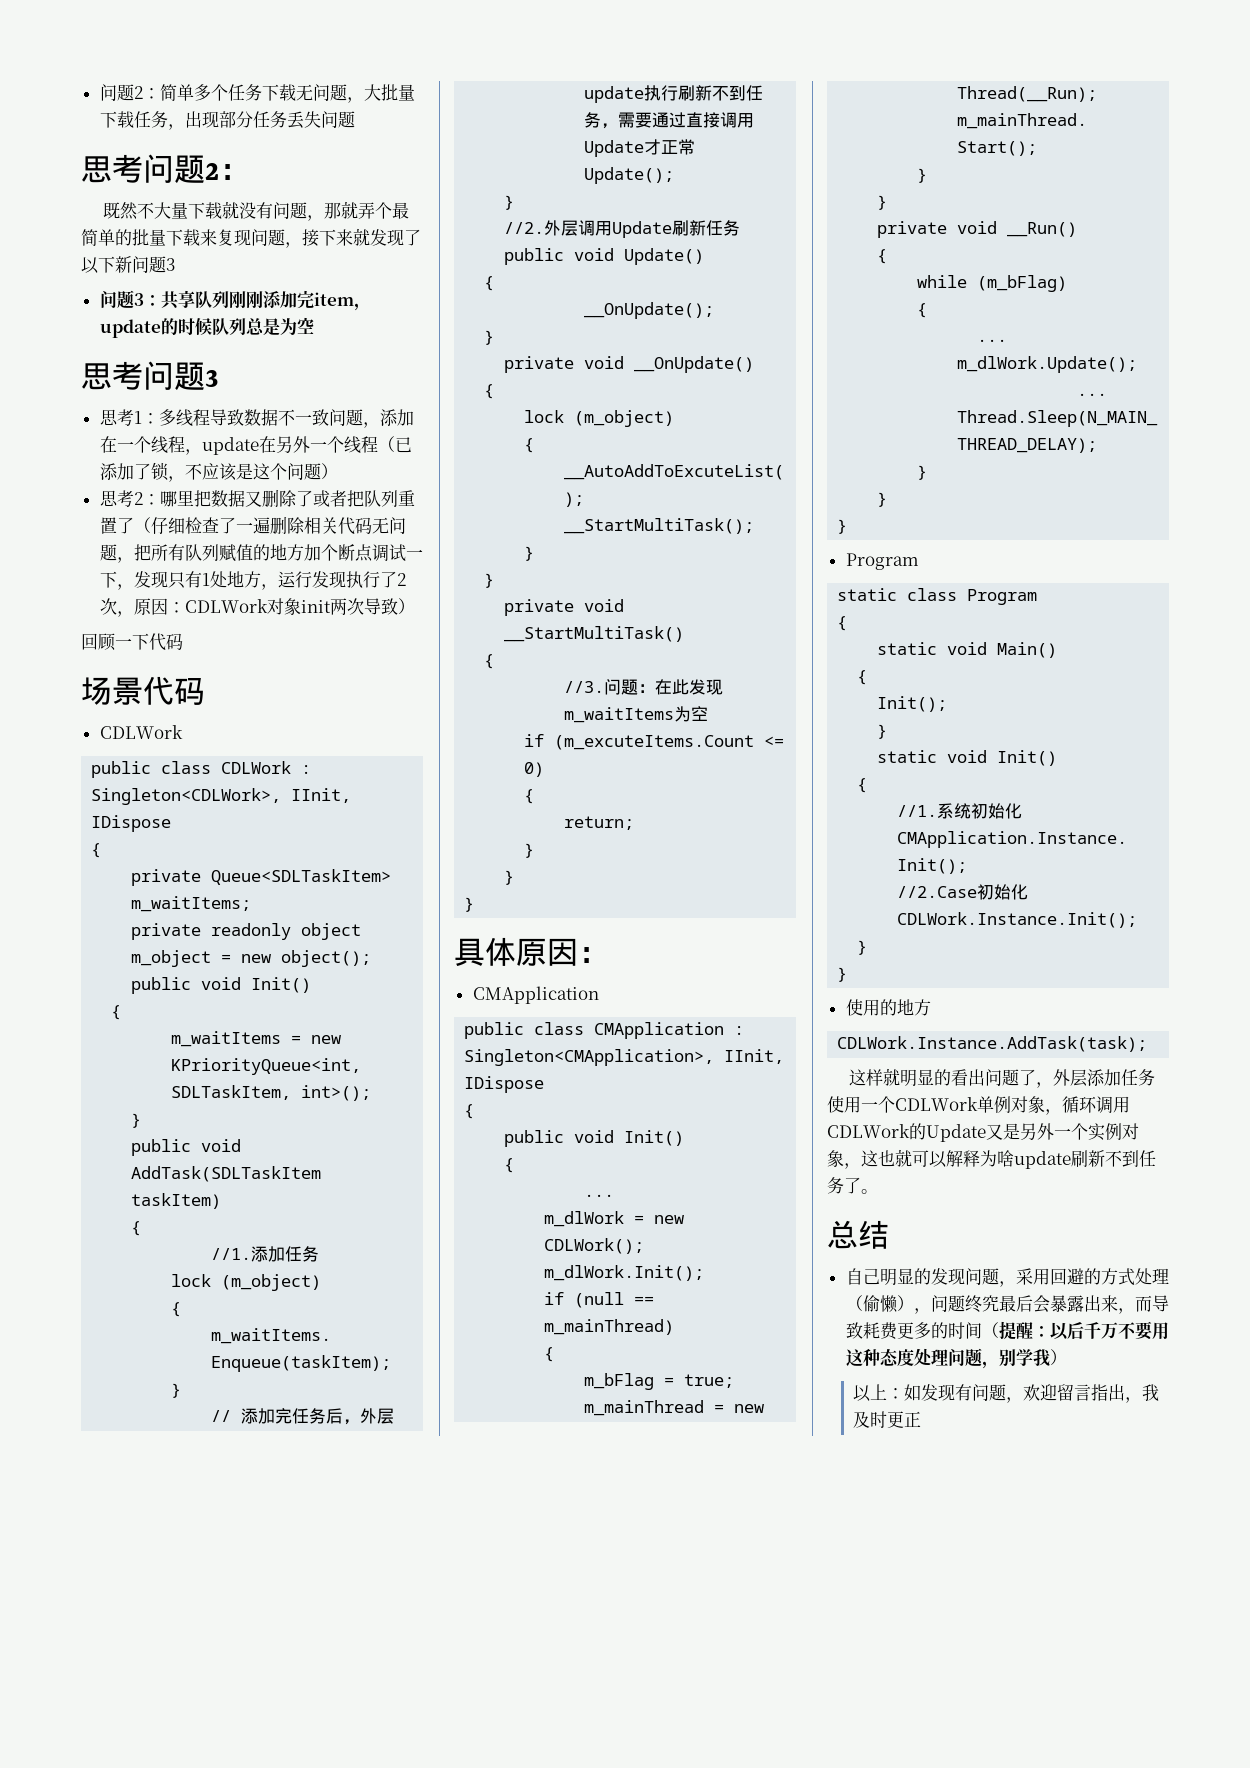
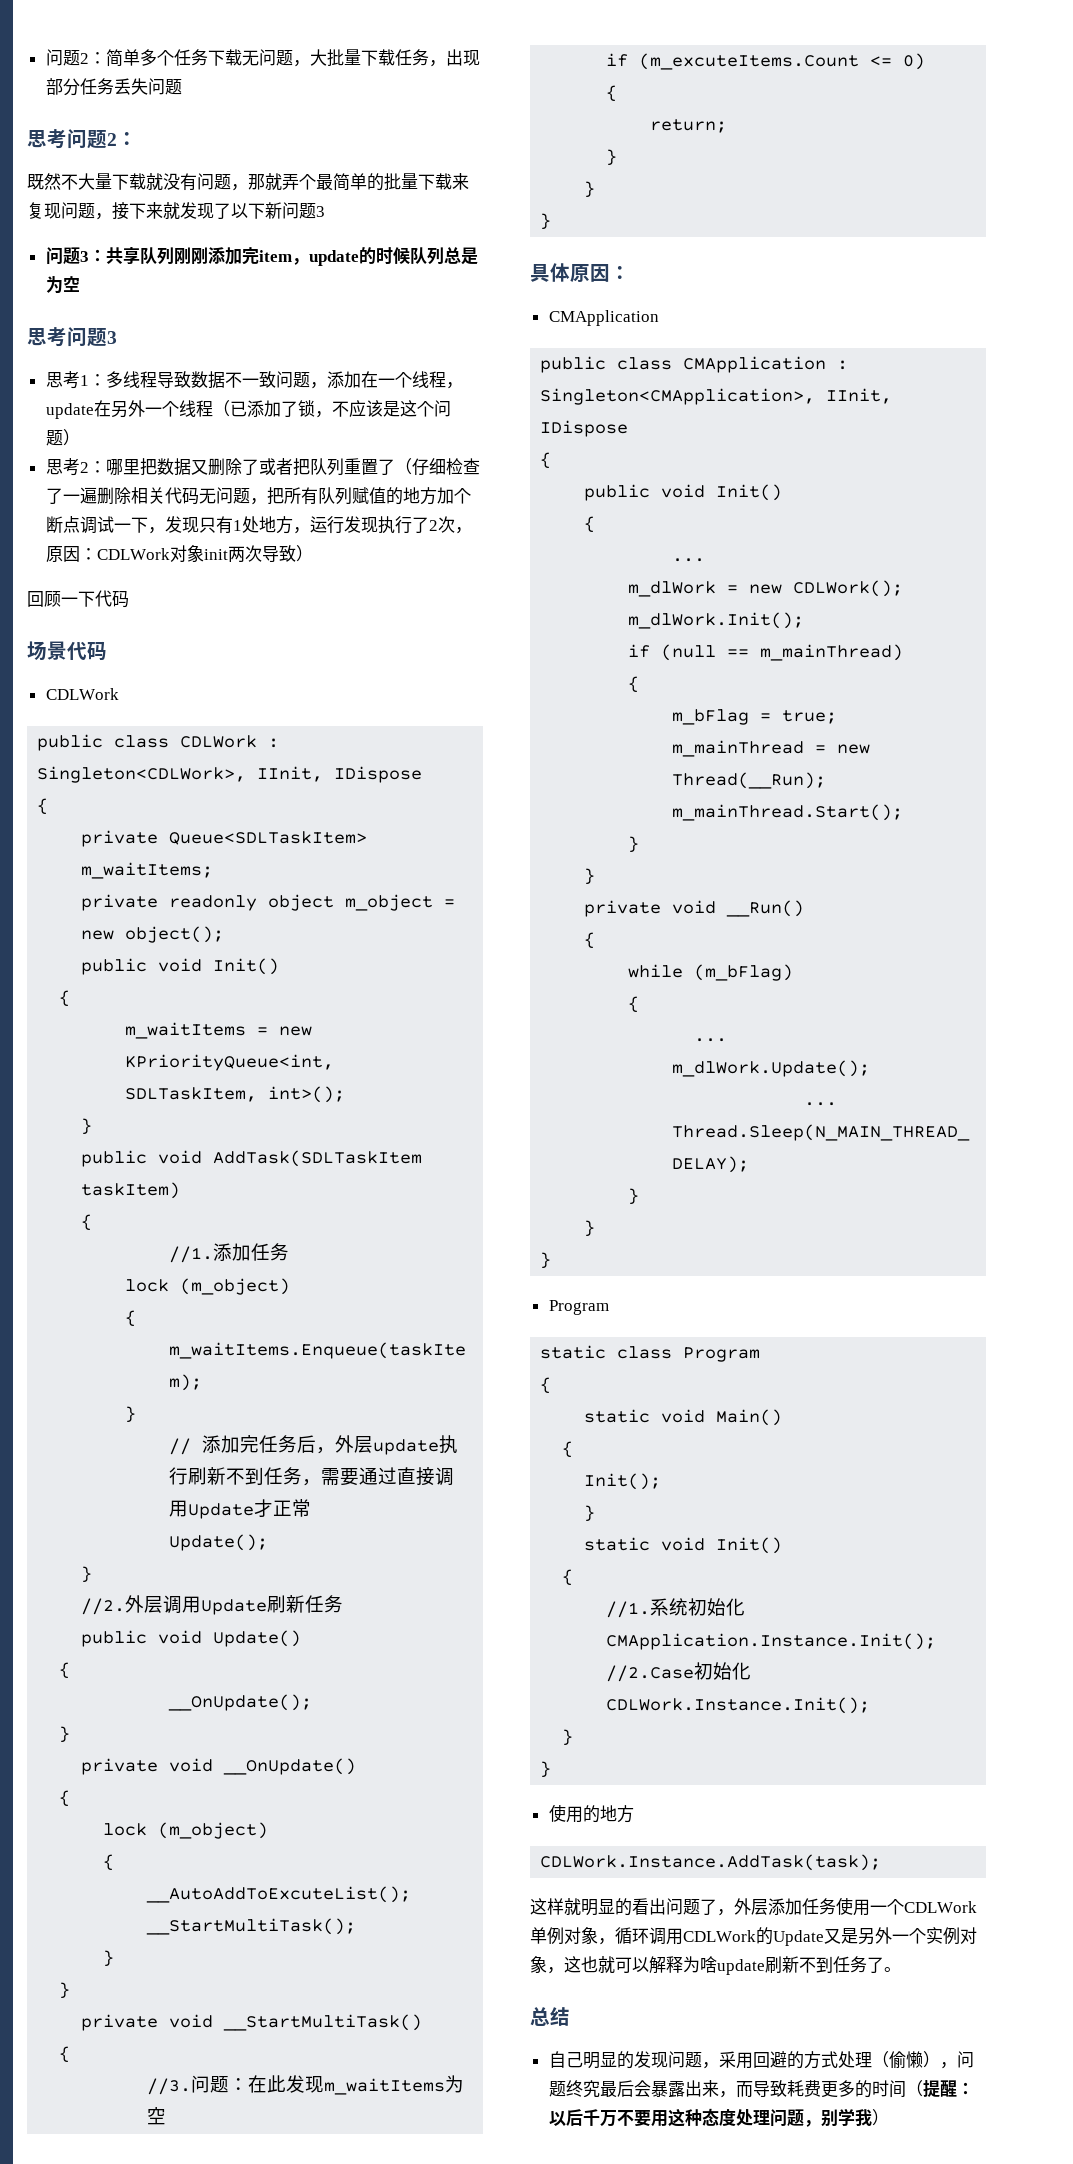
- 以上：如发现有问题，欢迎留言指出，我及时更正

